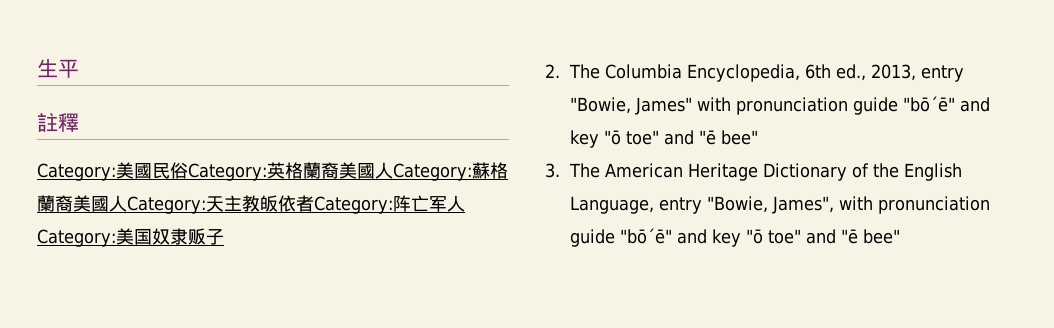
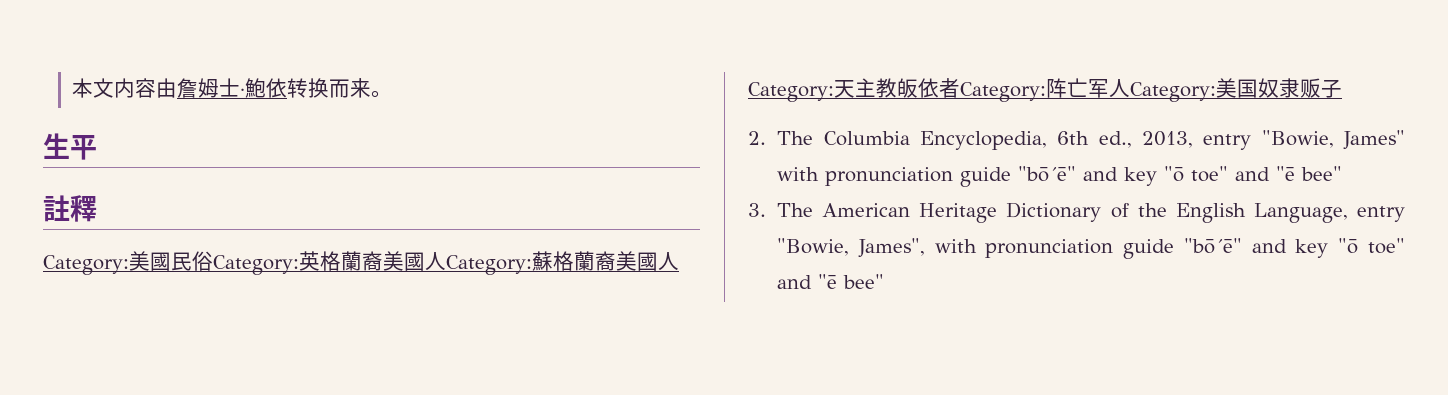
+ 本文内容由詹姆士·鮑依转换而来。

